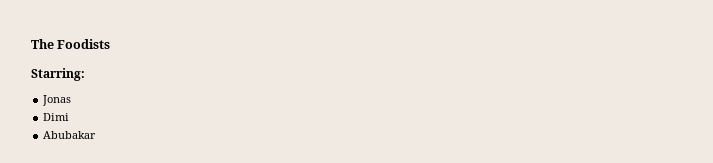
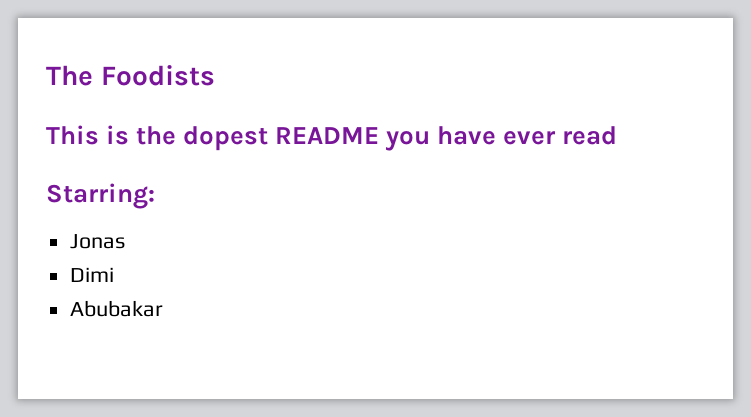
+ This is the dopest README you have ever read

